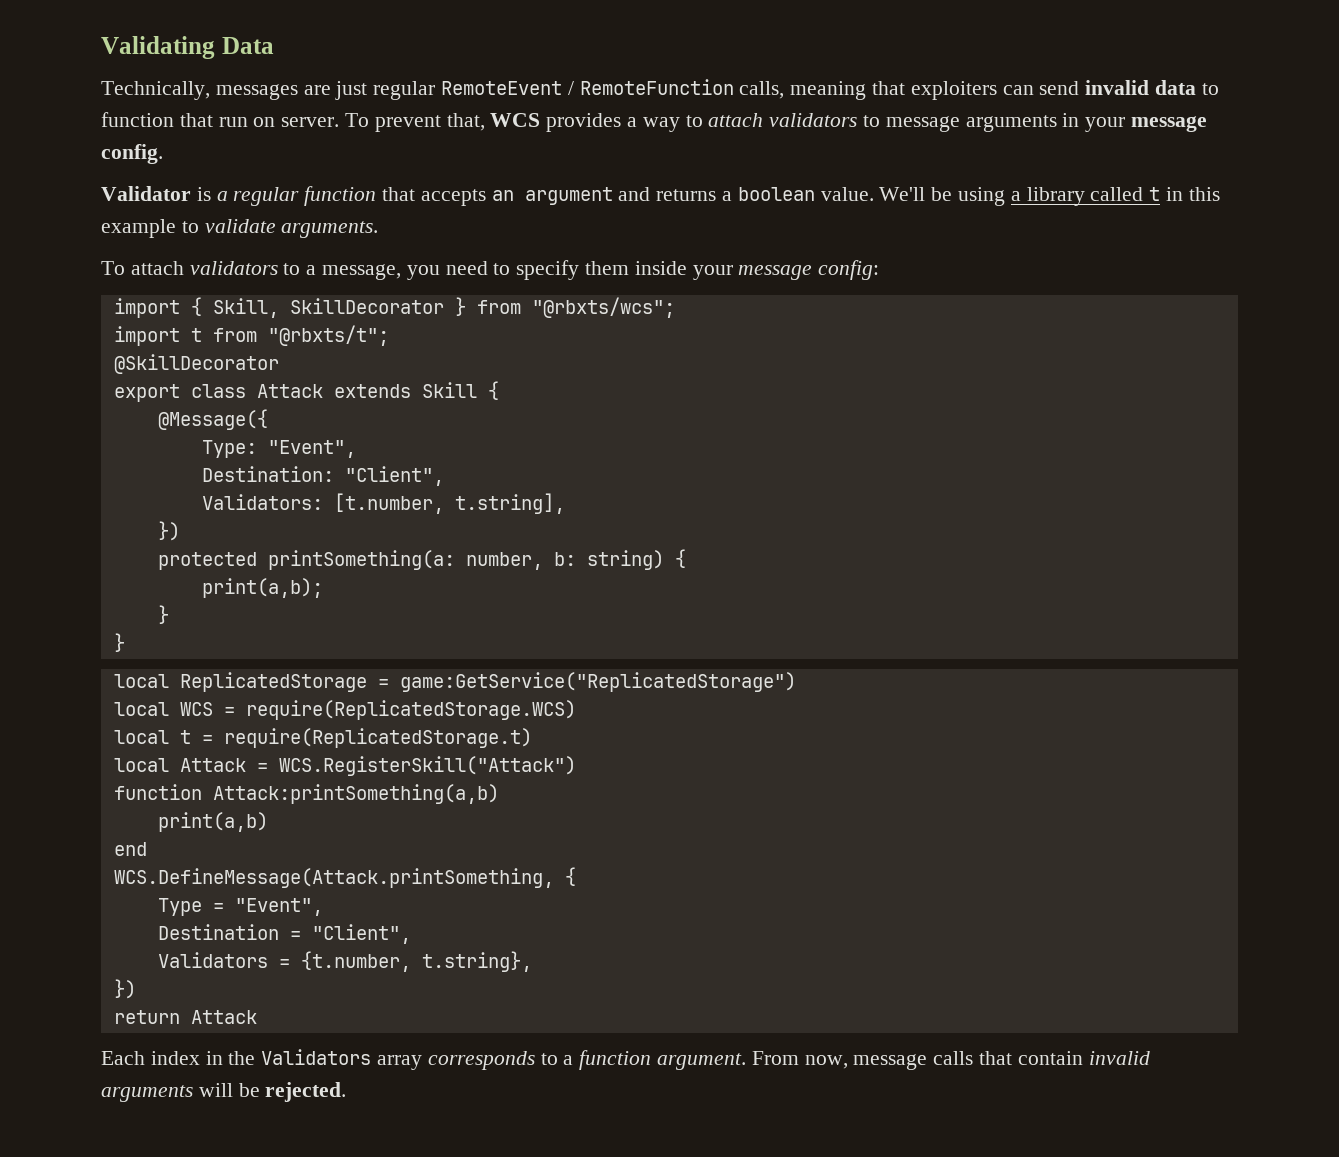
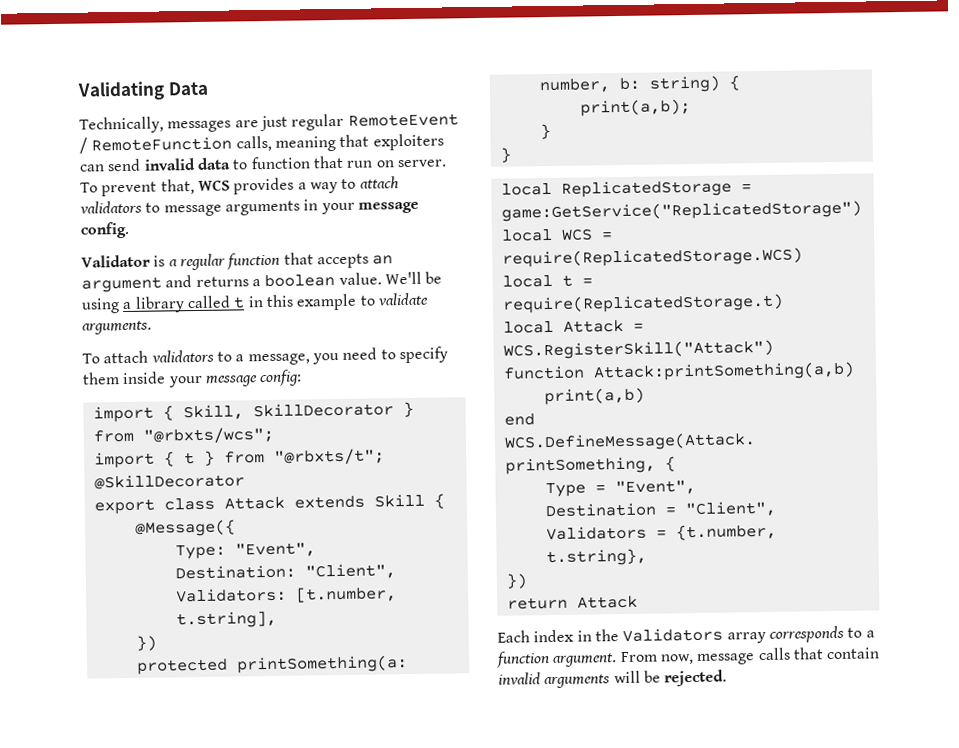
- import t from "@rbxts/t";
+ import { t } from "@rbxts/t";

